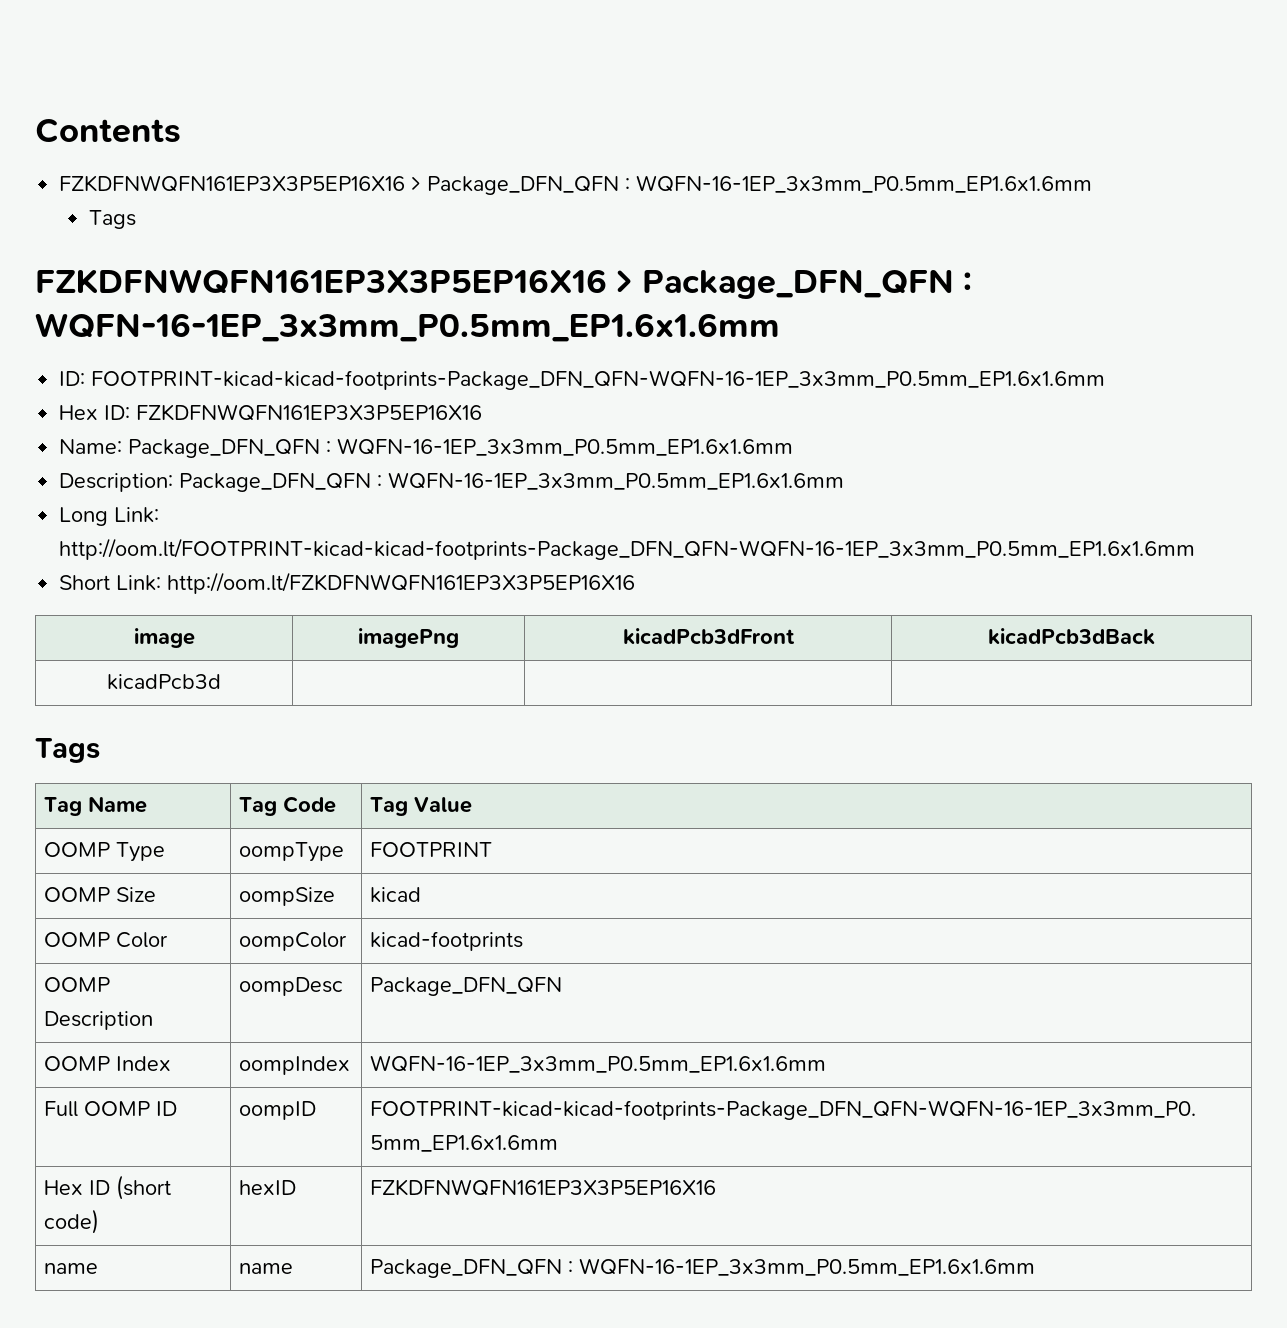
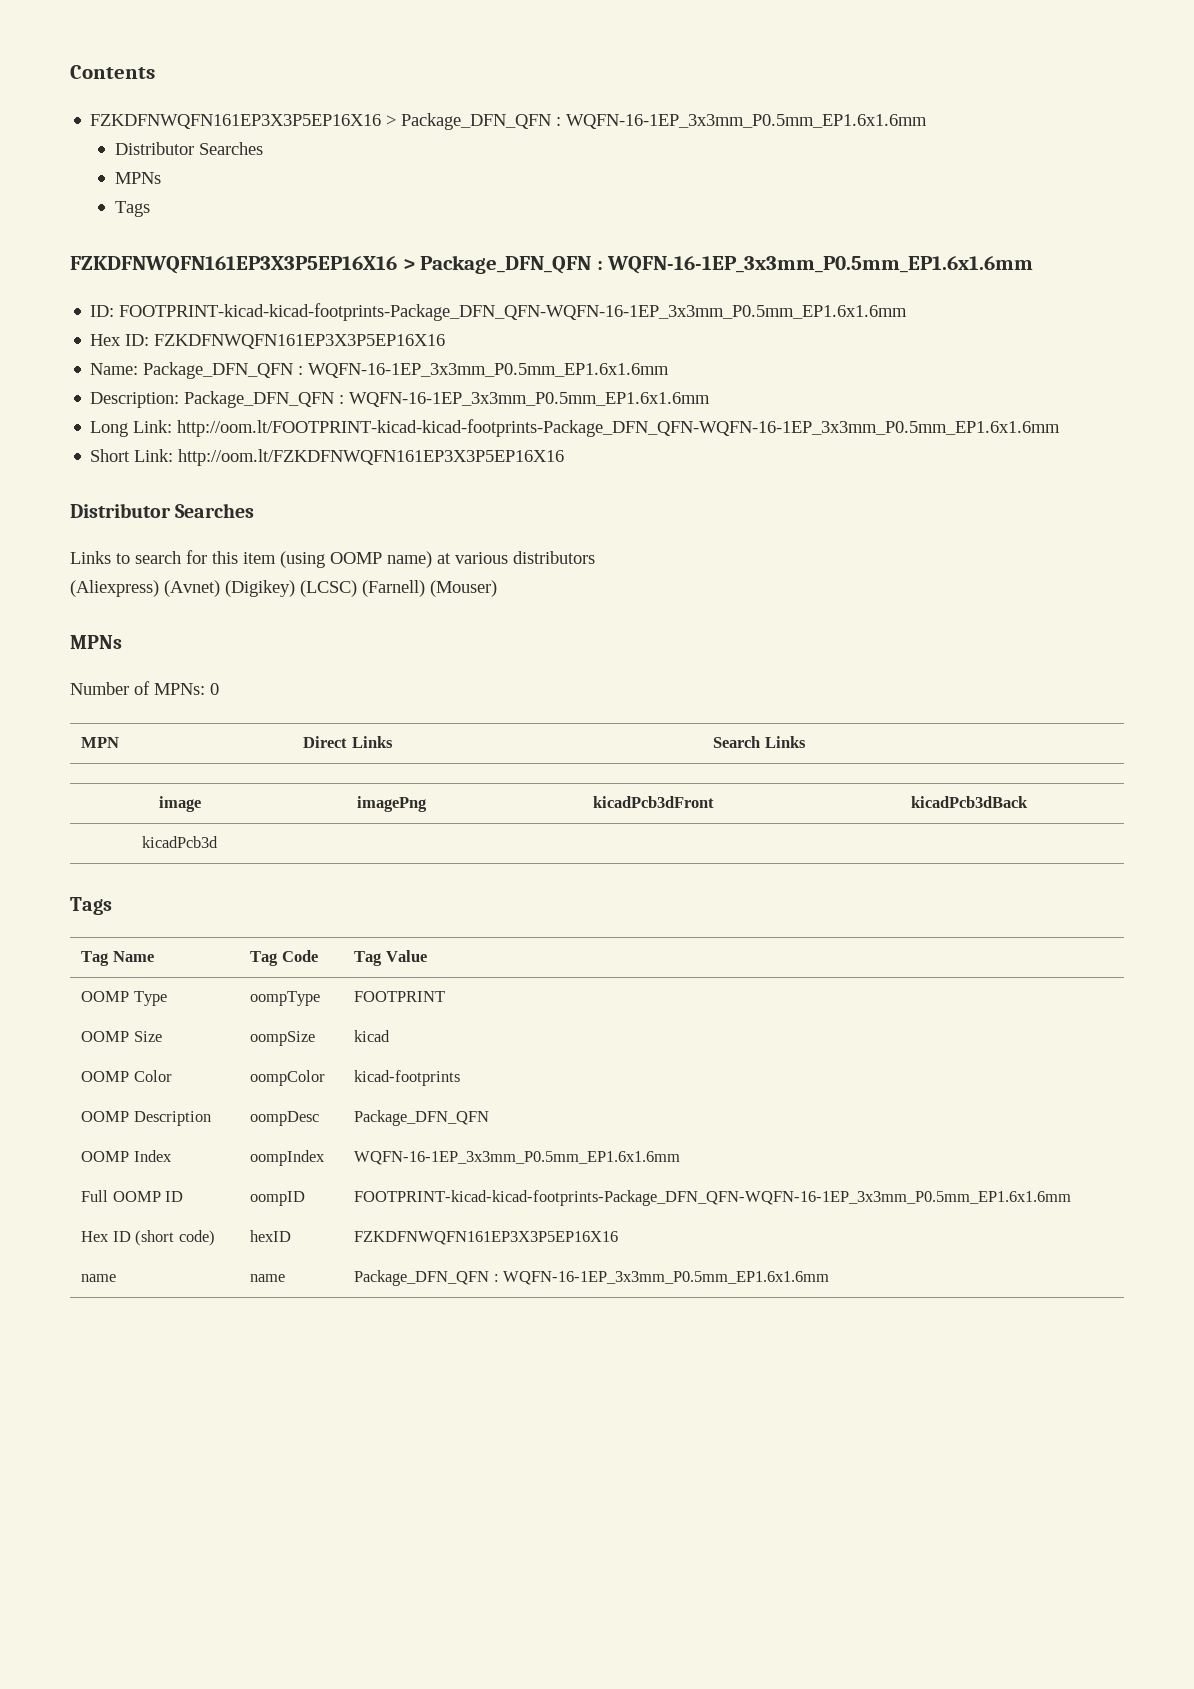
  Contents
  FZKDFNWQFN161EP3X3P5EP16X16 > Package_DFN_QFN : WQFN-16-1EP_3x3mm_P0.5mm_EP1.6x1.6mm
+ Distributor Searches
+ MPNs
  Short Link: http://oom.lt/FZKDFNWQFN161EP3X3P5EP16X16
+ Distributor Searches
+ Links to search for this item (using OOMP name) at various distributors
+ (Aliexpress) (Avnet) (Digikey) (LCSC) (Farnell) (Mouser)
+ MPNs
+ Number of MPNs: 0
+ MPN | Direct Links | Search Links

